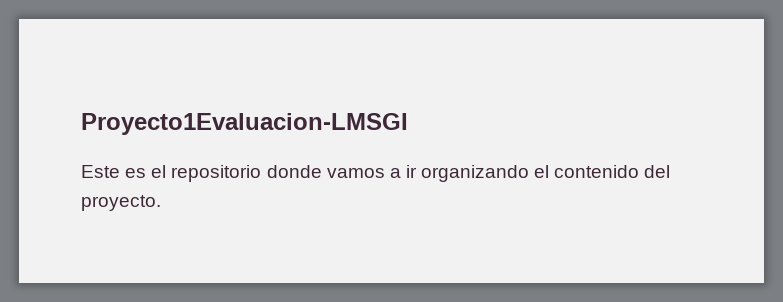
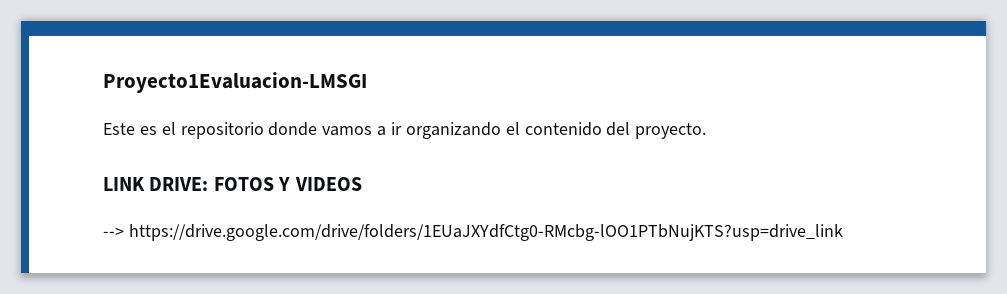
+ LINK DRIVE: FOTOS Y VIDEOS
+ --> https://drive.google.com/drive/folders/1EUaJXYdfCtg0-RMcbg-lOO1PTbNujKTS?usp=drive_link

